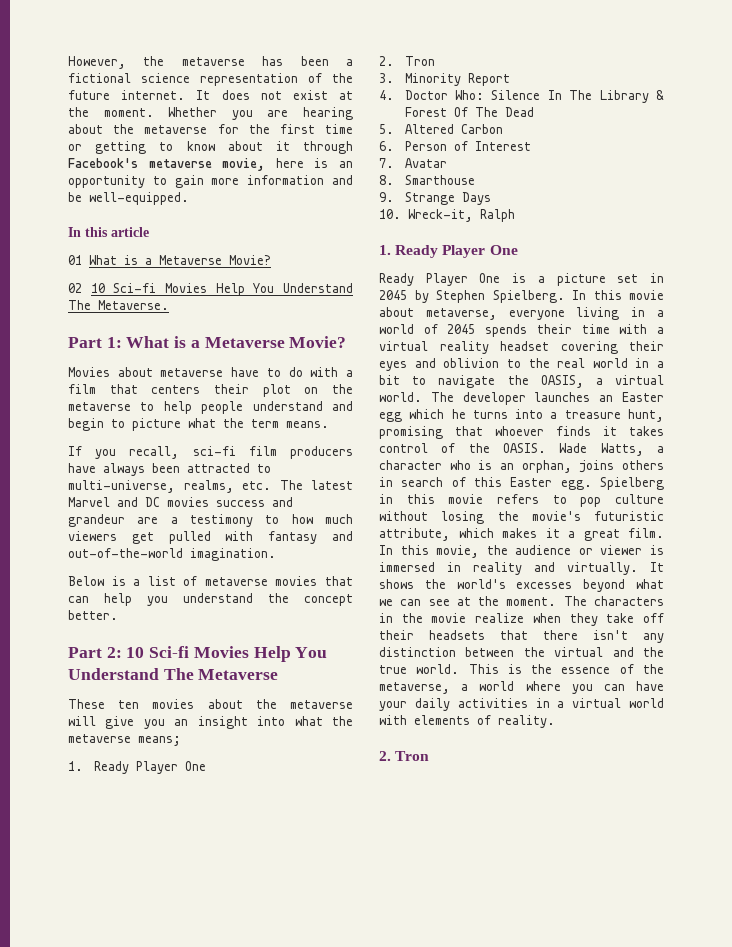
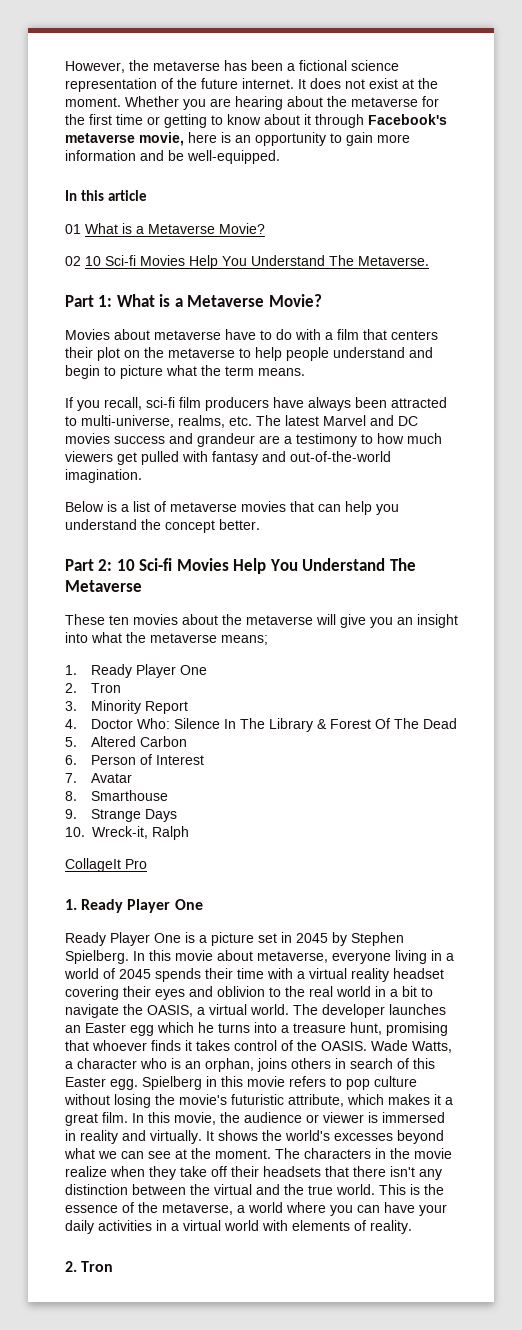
+ CollageIt Pro

